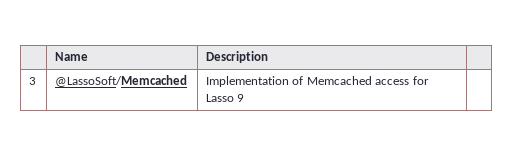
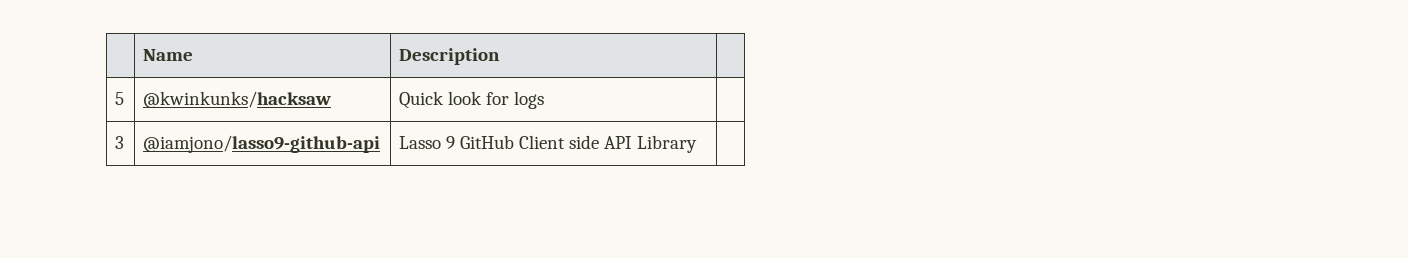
- 3 | @LassoSoft/Memcached | Implementation of Memcached access for Lasso 9 |
+ 5 | @kwinkunks/hacksaw | Quick look for logs |
+ 3 | @iamjono/lasso9-github-api | Lasso 9 GitHub Client side API Library |

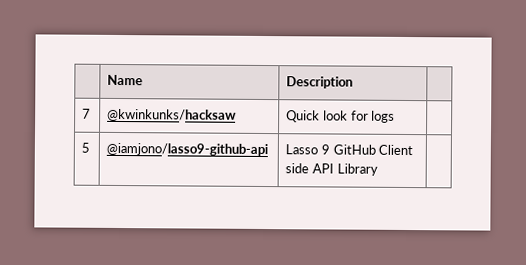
- 5 | @kwinkunks/hacksaw | Quick look for logs |
+ 7 | @kwinkunks/hacksaw | Quick look for logs |
- 3 | @iamjono/lasso9-github-api | Lasso 9 GitHub Client side API Library |
+ 5 | @iamjono/lasso9-github-api | Lasso 9 GitHub Client side API Library |

